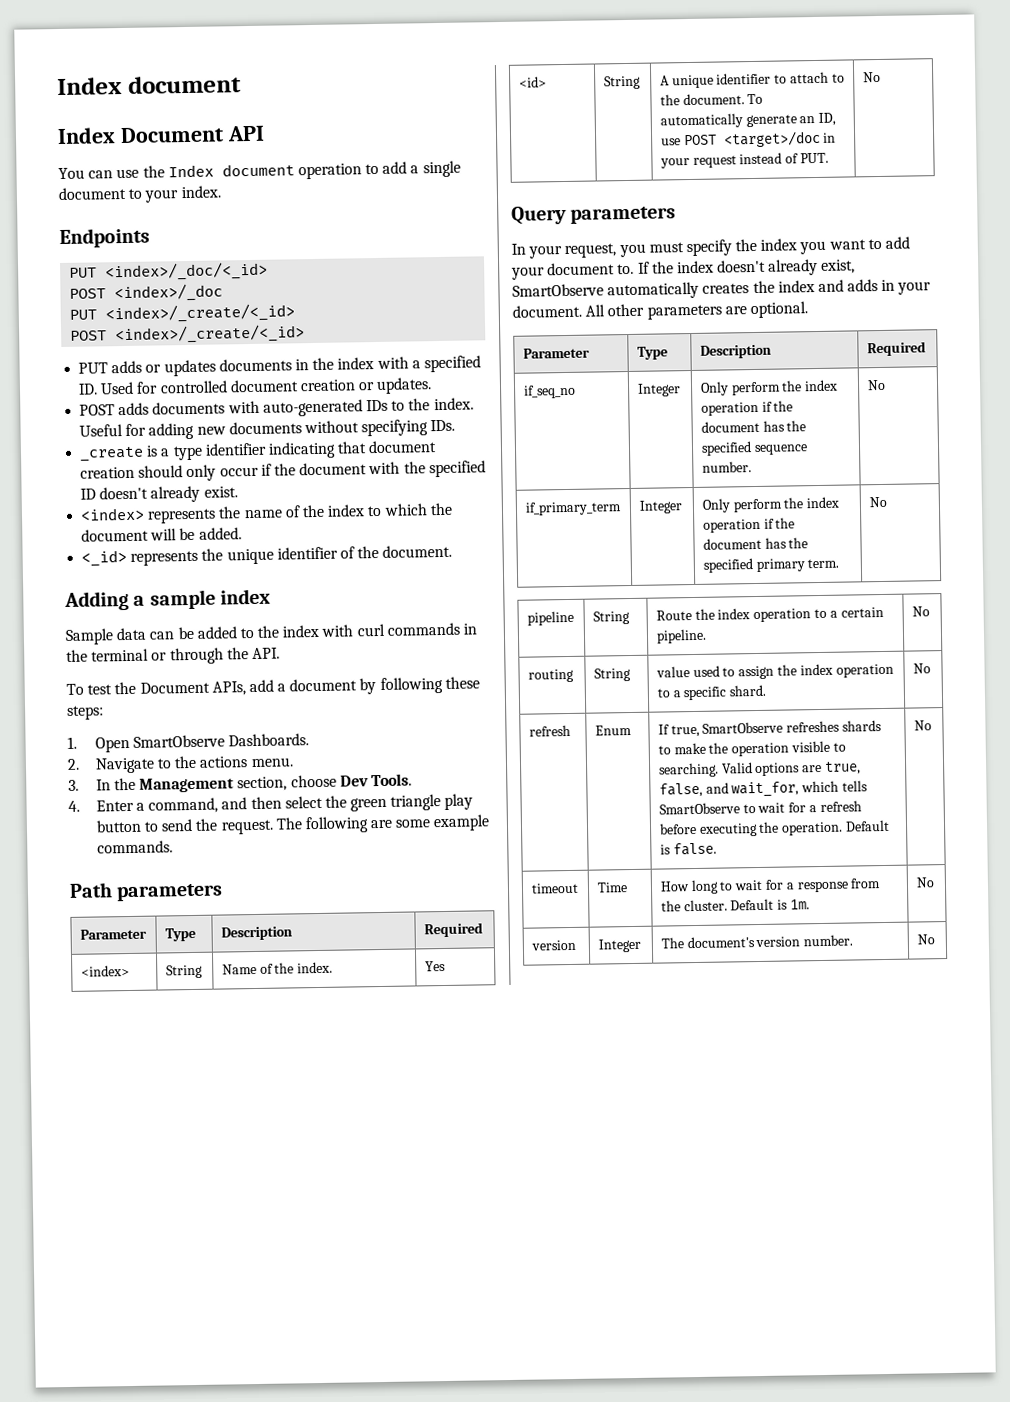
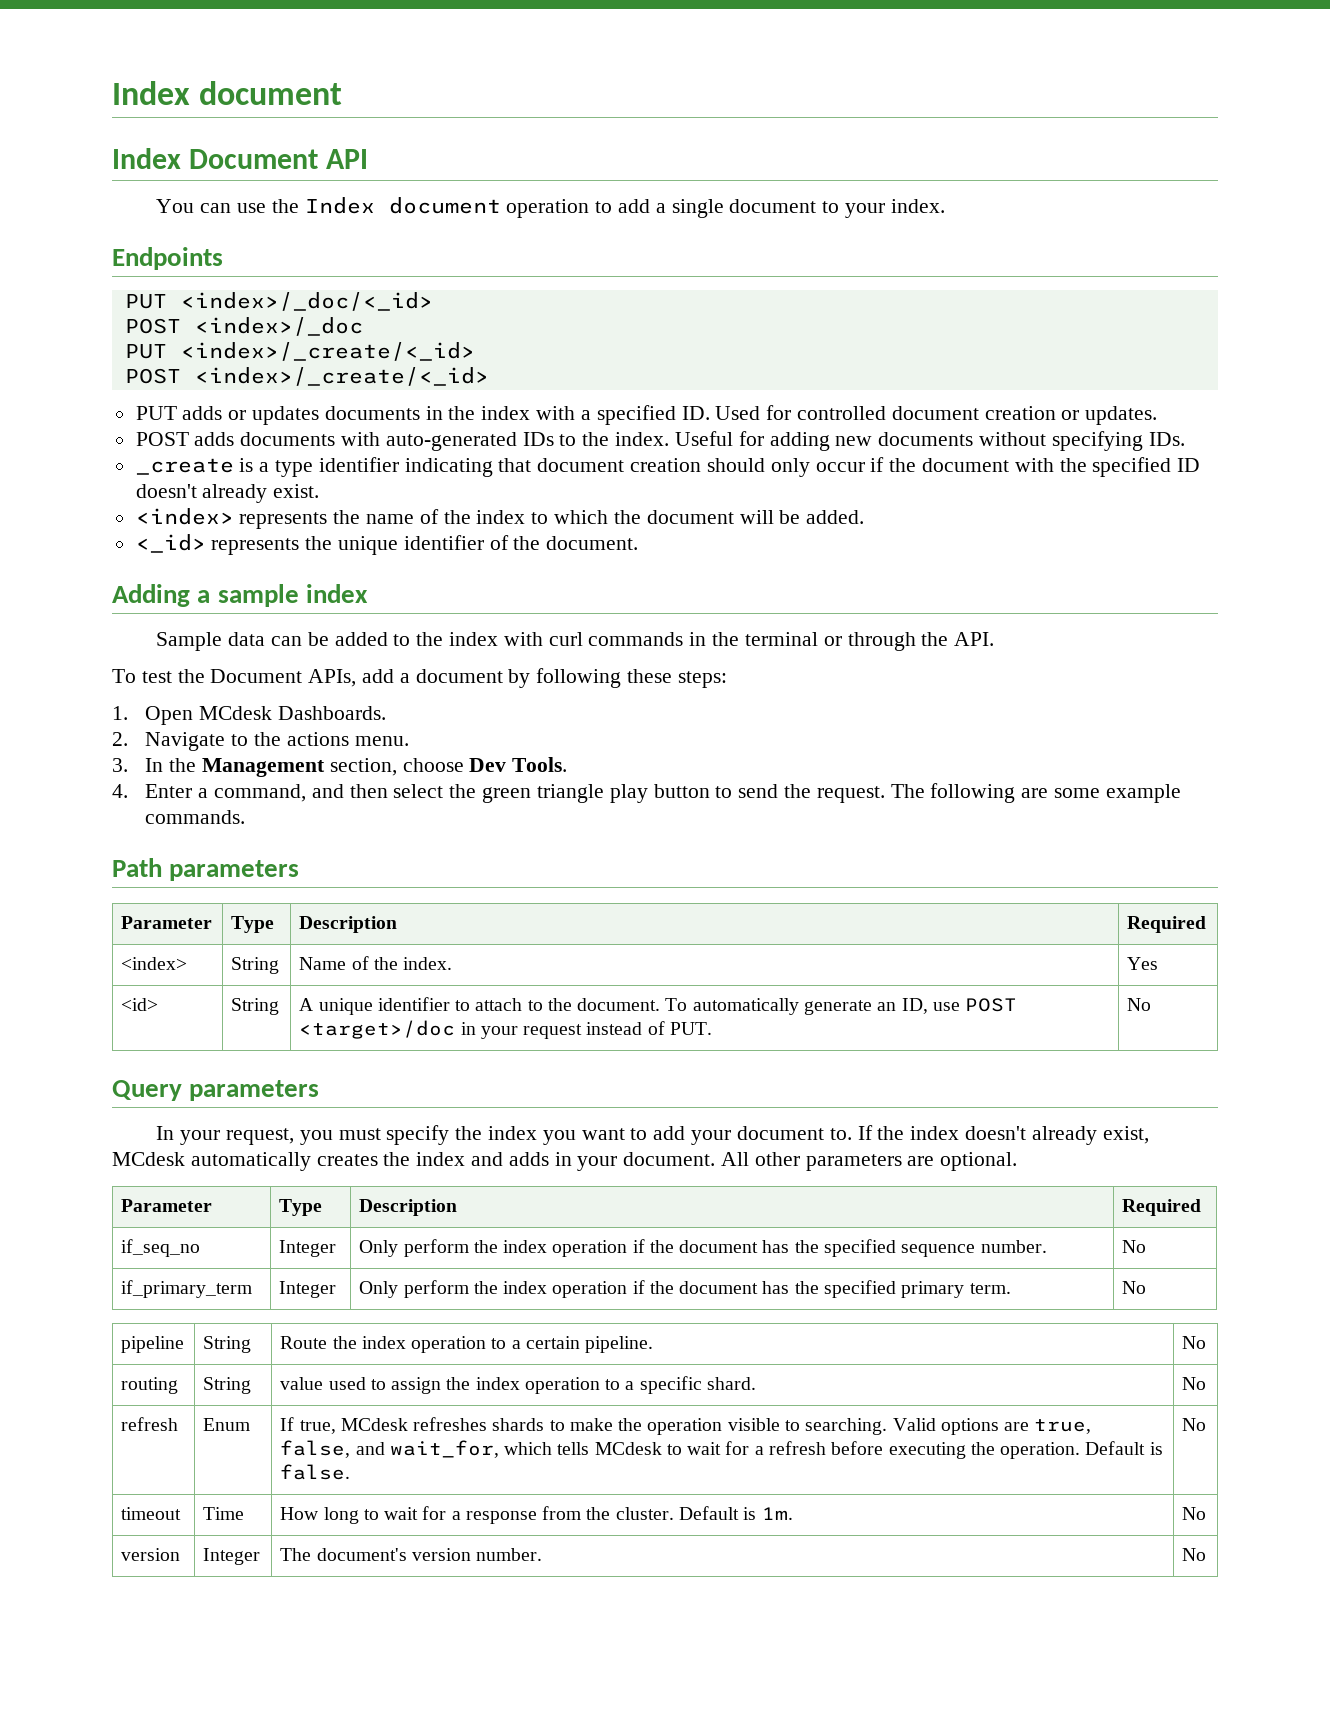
- 1. Open SmartObserve Dashboards.
+ 1. Open MCdesk Dashboards.
- If the index doesn't already exist, SmartObserve automatically creates the index and adds in your document.
+ If the index doesn't already exist, MCdesk automatically creates the index and adds in your document.
- refresh | Enum | If true, SmartObserve refreshes shards to make the operation visible to searching. Valid options are true, false, and wait_for, which tells SmartObserve to wait for a refresh before executing the operation. Default is false. | No
+ refresh | Enum | If true, MCdesk refreshes shards to make the operation visible to searching. Valid options are true, false, and wait_for, which tells MCdesk to wait for a refresh before executing the operation. Default is false. | No

